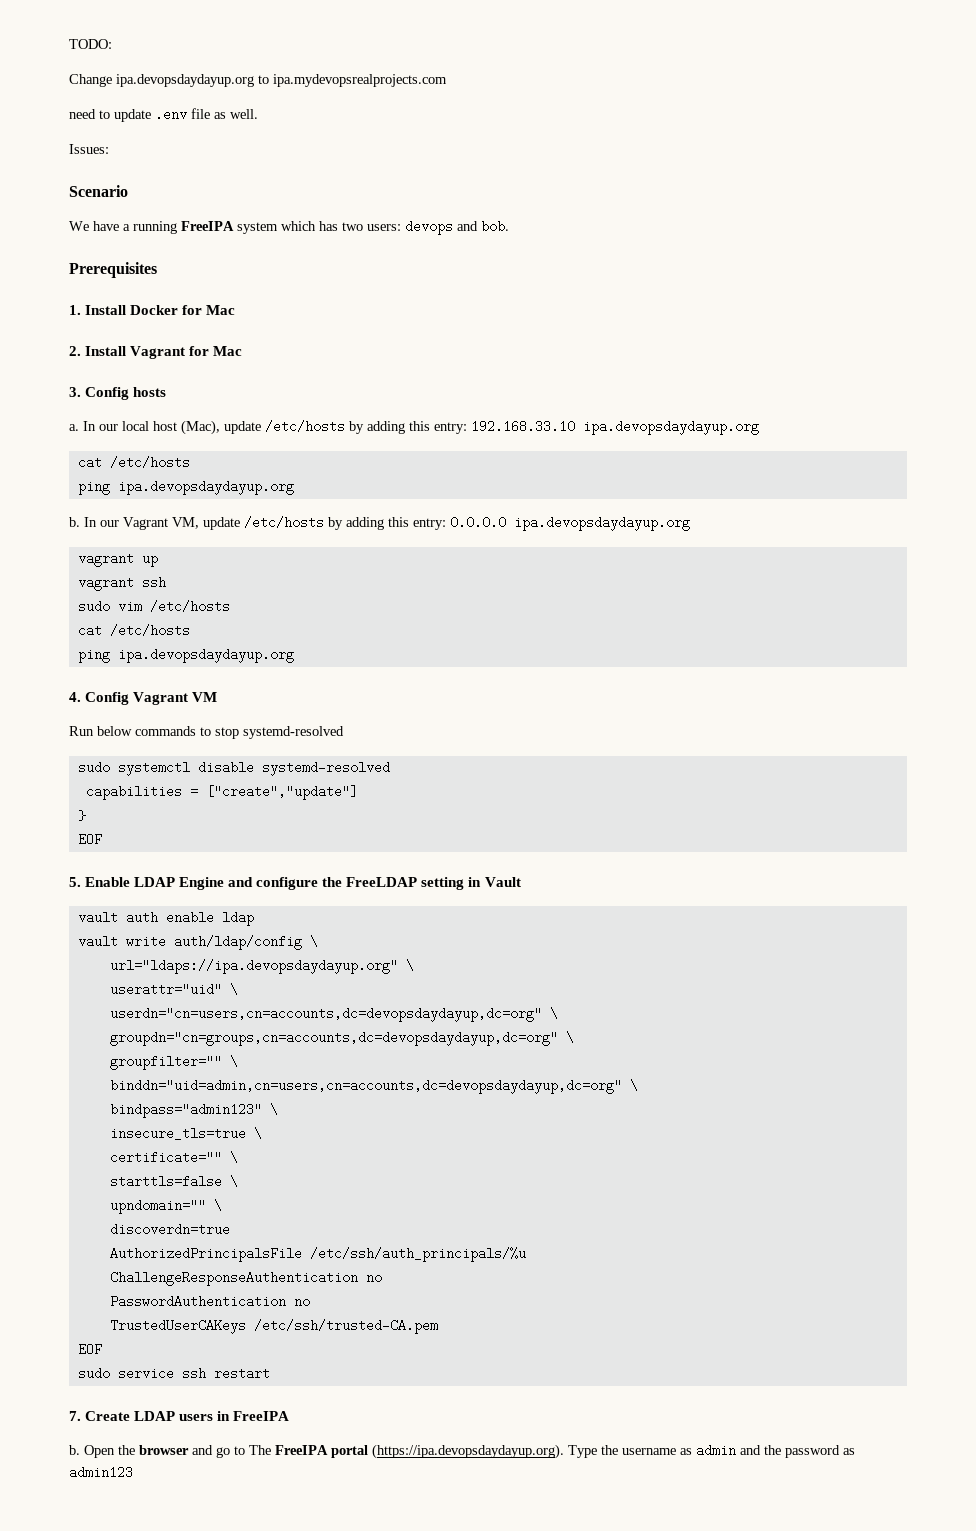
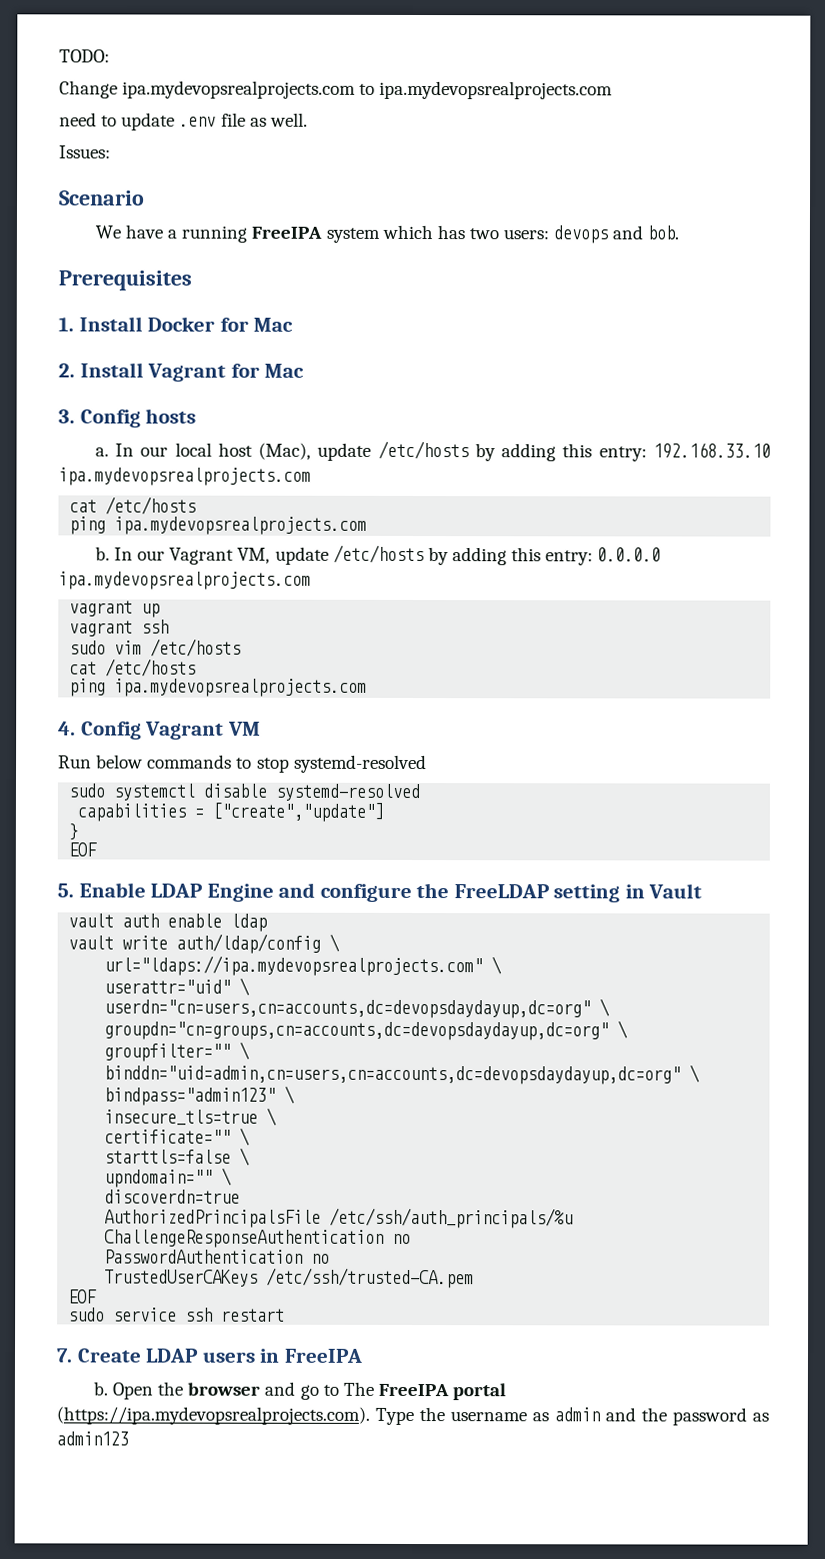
- Change ipa.devopsdaydayup.org to ipa.mydevopsrealprojects.com
+ Change ipa.mydevopsrealprojects.com to ipa.mydevopsrealprojects.com
- In our local host (Mac), update /etc/hosts by adding this entry: 192.168.33.10 ipa.devopsdaydayup.org
+ In our local host (Mac), update /etc/hosts by adding this entry: 192.168.33.10 ipa.mydevopsrealprojects.com
  cat /etc/hosts
- ping ipa.devopsdaydayup.org
+ ping ipa.mydevopsrealprojects.com
- In our Vagrant VM, update /etc/hosts by adding this entry: 0.0.0.0 ipa.devopsdaydayup.org
+ In our Vagrant VM, update /etc/hosts by adding this entry: 0.0.0.0 ipa.mydevopsrealprojects.com
  sudo vim /etc/hosts
  cat /etc/hosts
- ping ipa.devopsdaydayup.org
+ ping ipa.mydevopsrealprojects.com
- url="ldaps://ipa.devopsdaydayup.org" \
+ url="ldaps://ipa.mydevopsrealprojects.com" \
- Open the browser and go to The FreeIPA portal (https://ipa.devopsdaydayup.org). Type the username as admin and the password as admin123
+ Open the browser and go to The FreeIPA portal (https://ipa.mydevopsrealprojects.com). Type the username as admin and the password as admin123

